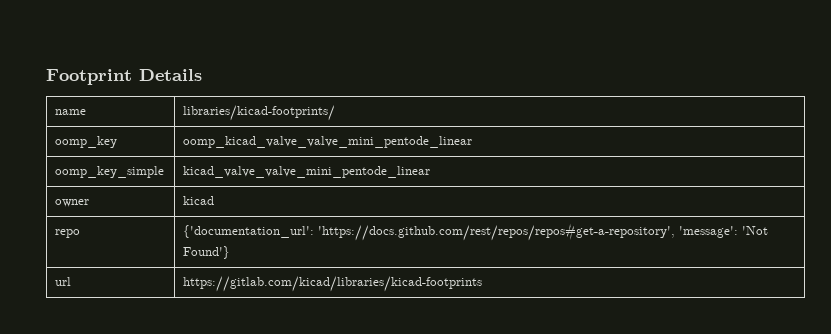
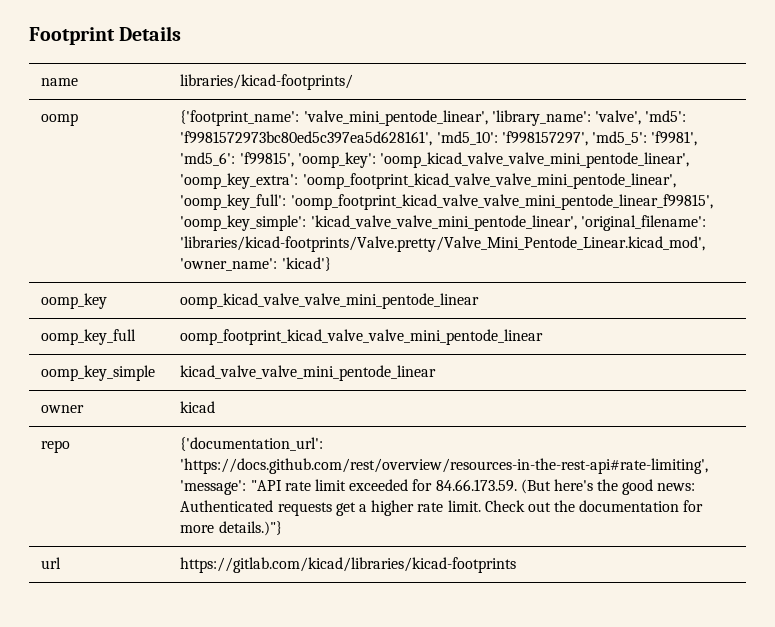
+ oomp | {'footprint_name': 'valve_mini_pentode_linear', 'library_name': 'valve', 'md5': 'f9981572973bc80ed5c397ea5d628161', 'md5_10': 'f998157297', 'md5_5': 'f9981', 'md5_6': 'f99815', 'oomp_key': 'oomp_kicad_valve_valve_mini_pentode_linear', 'oomp_key_extra': 'oomp_footprint_kicad_valve_valve_mini_pentode_linear', 'oomp_key_full': 'oomp_footprint_kicad_valve_valve_mini_pentode_linear_f99815', 'oomp_key_simple': 'kicad_valve_valve_mini_pentode_linear', 'original_filename': 'libraries/kicad-footprints/Valve.pretty/Valve_Mini_Pentode_Linear.kicad_mod', 'owner_name': 'kicad'}
+ oomp_key_full | oomp_footprint_kicad_valve_valve_mini_pentode_linear
- repo | {'documentation_url': 'https://docs.github.com/rest/repos/repos#get-a-repository', 'message': 'Not Found'}
+ repo | {'documentation_url': 'https://docs.github.com/rest/overview/resources-in-the-rest-api#rate-limiting', 'message': "API rate limit exceeded for 84.66.173.59. (But here's the good news: Authenticated requests get a higher rate limit. Check out the documentation for more details.)"}

